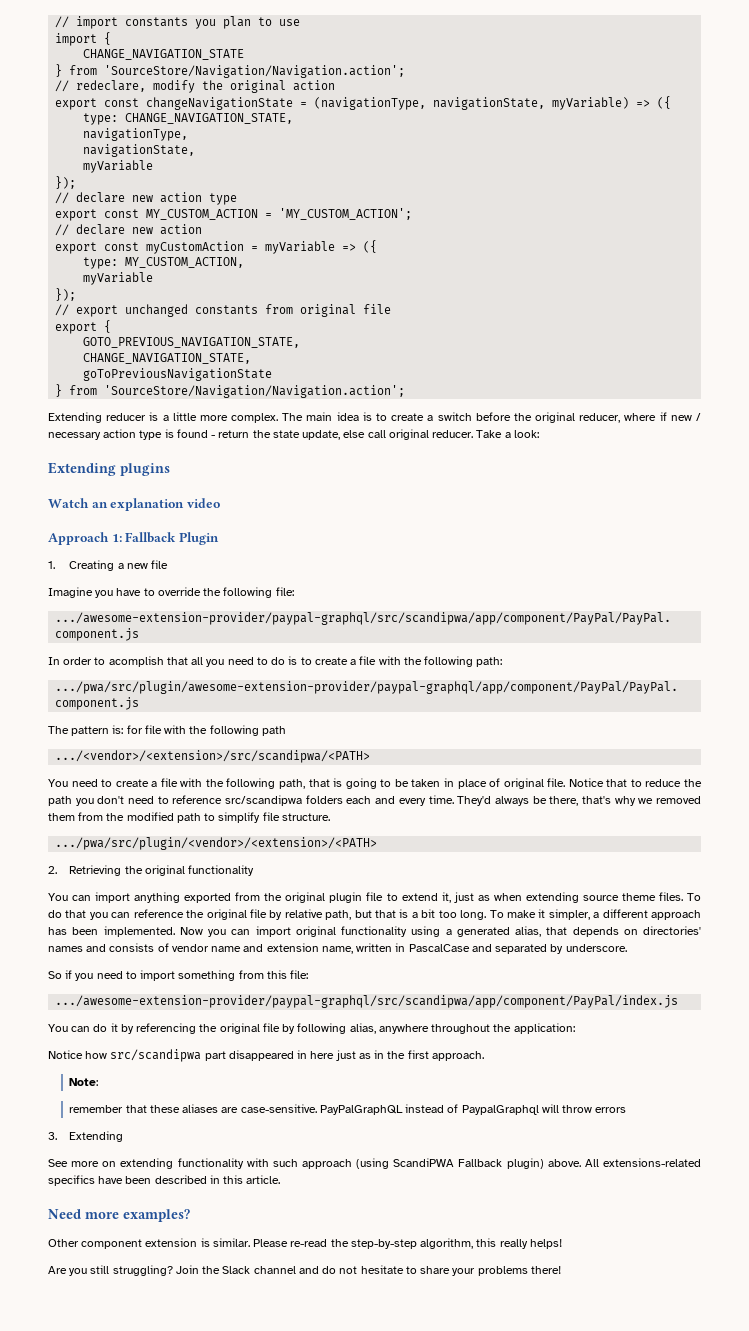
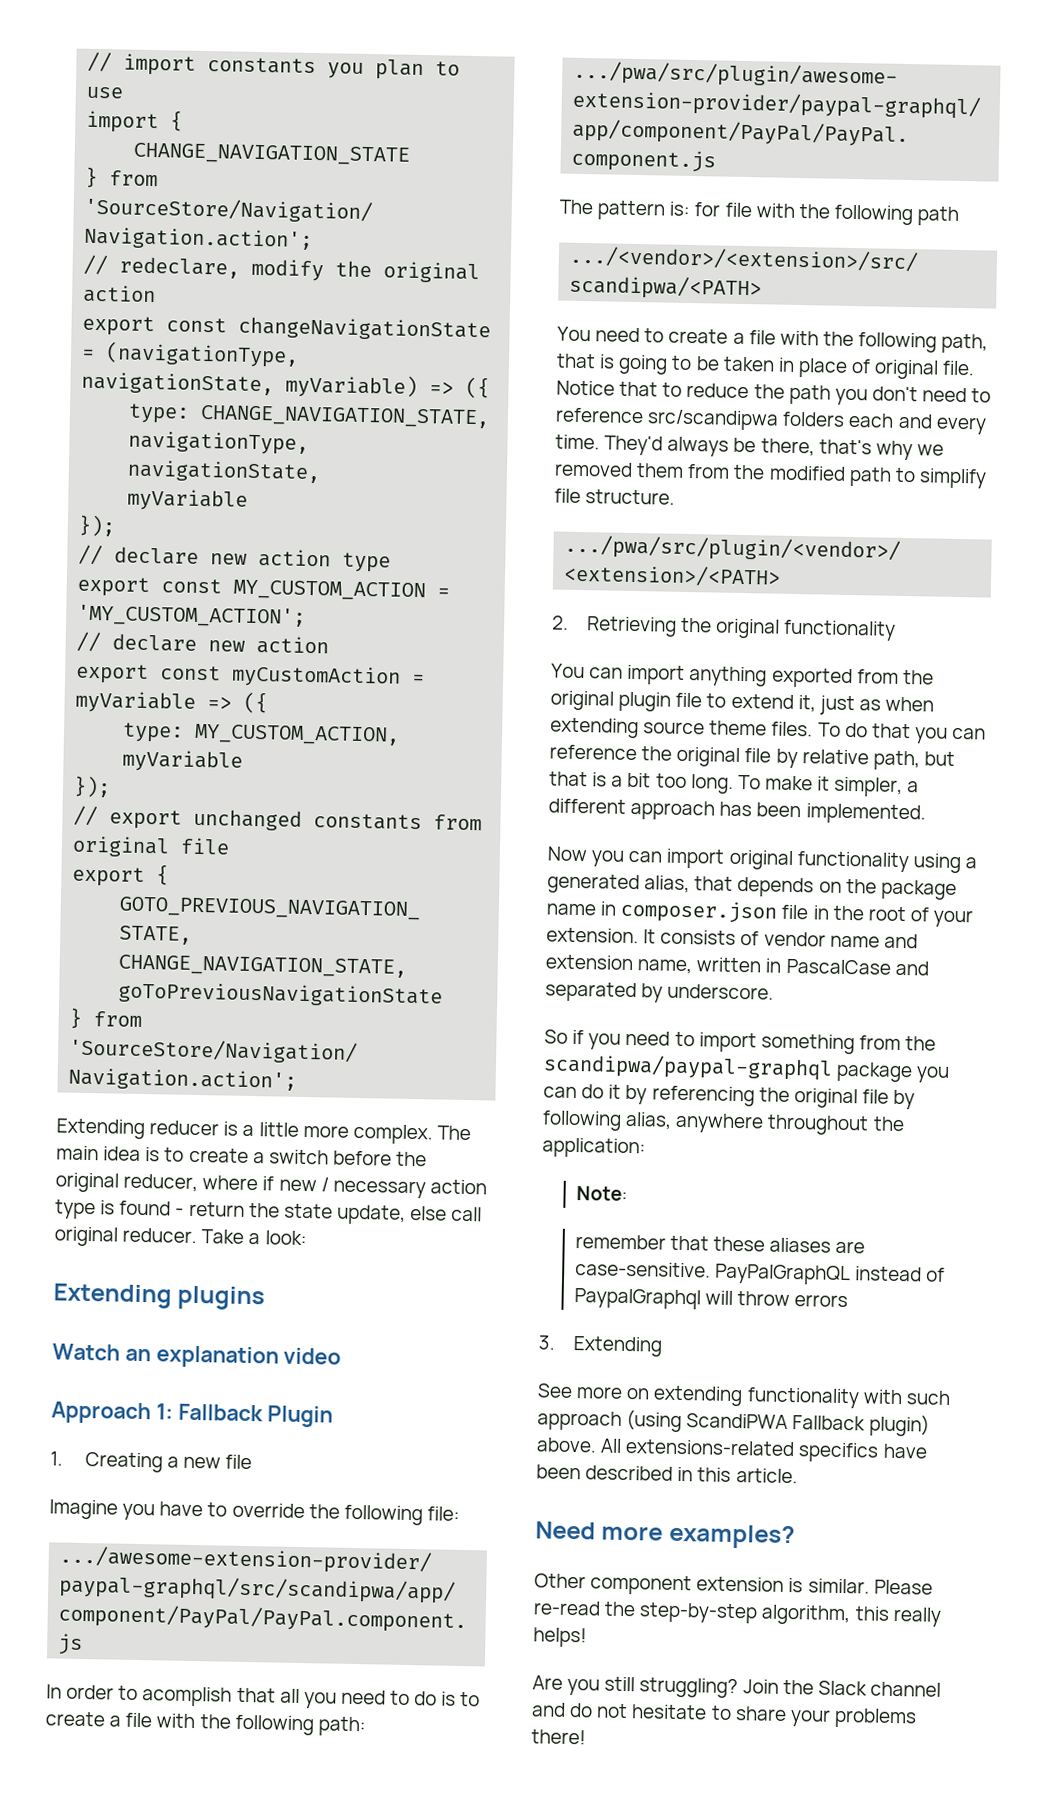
- To make it simpler, a different approach has been implemented. Now you can import original functionality using a generated alias, that depends on directories' names and consists of vendor name and extension name, written in PascalCase and separated by underscore.
+ To make it simpler, a different approach has been implemented.
+ Now you can import original functionality using a generated alias, that depends on the package name in composer.json file in the root of your extension. It consists of vendor name and extension name, written in PascalCase and separated by underscore.
- So if you need to import something from this file:
- .../awesome-extension-provider/paypal-graphql/src/scandipwa/app/component/PayPal/index.js
- You can do it by referencing the original file by following alias, anywhere throughout the application:
+ So if you need to import something from the scandipwa/paypal-graphql package you can do it by referencing the original file by following alias, anywhere throughout the application:
- Notice how src/scandipwa part disappeared in here just as in the first approach.

